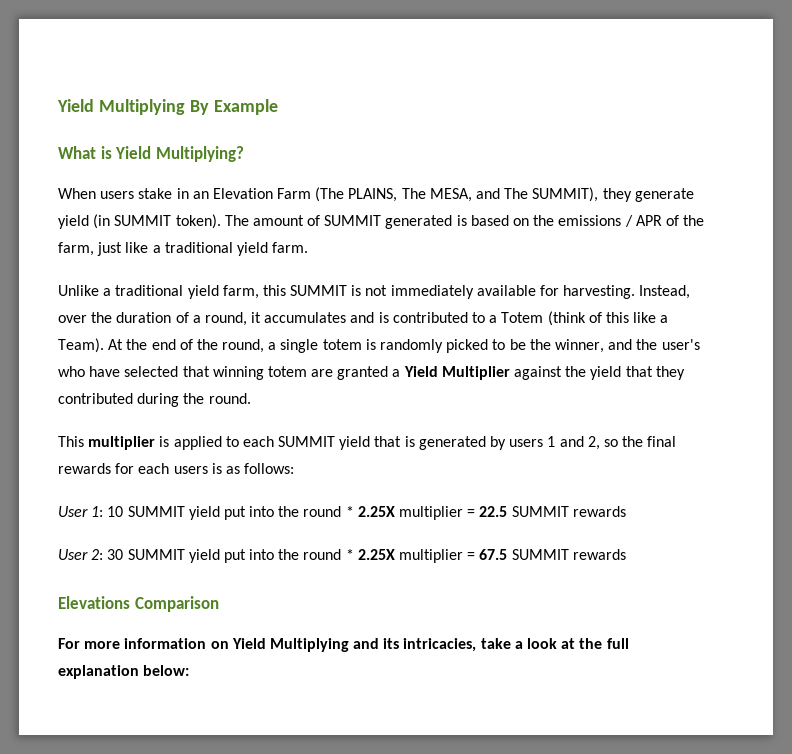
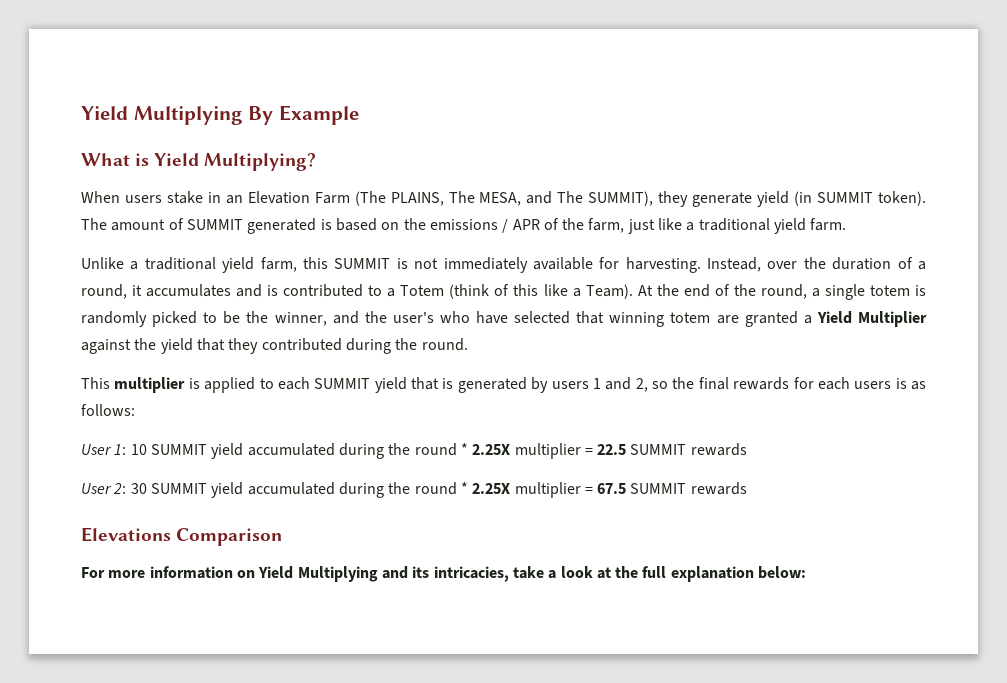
- User 1: 10 SUMMIT yield put into the round * 2.25X multiplier = 22.5 SUMMIT rewards
+ User 1: 10 SUMMIT yield accumulated during the round * 2.25X multiplier = 22.5 SUMMIT rewards
- User 2: 30 SUMMIT yield put into the round * 2.25X multiplier = 67.5 SUMMIT rewards
+ User 2: 30 SUMMIT yield accumulated during the round * 2.25X multiplier = 67.5 SUMMIT rewards

